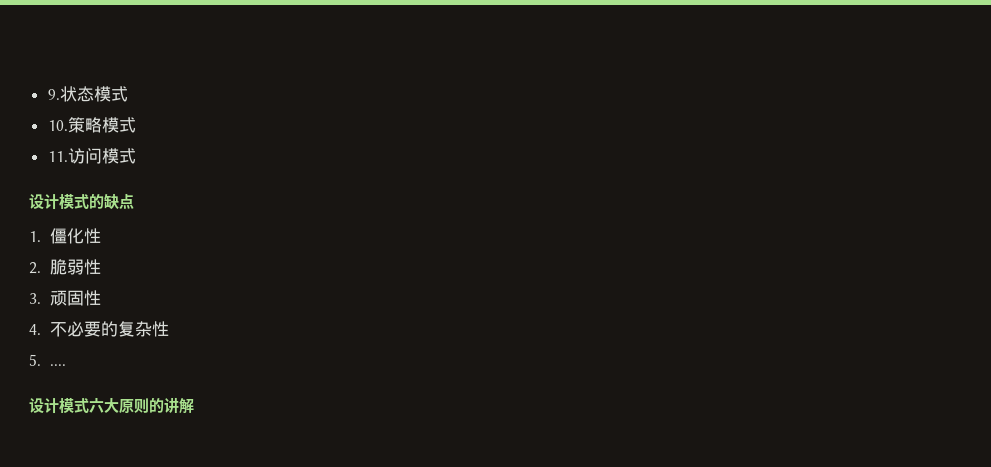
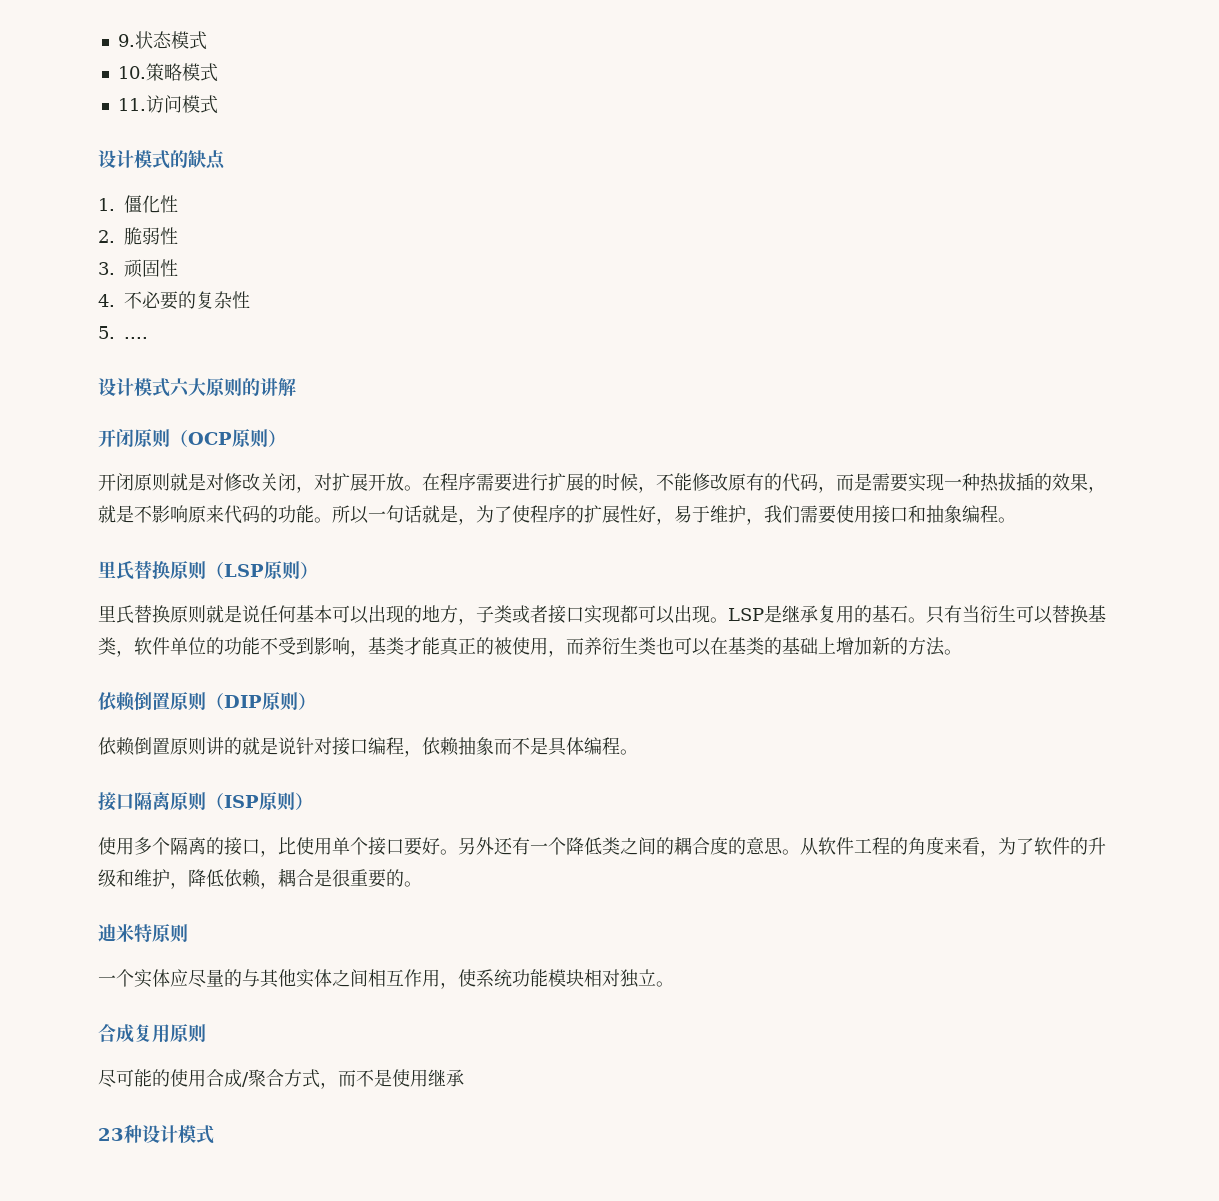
+ 开闭原则（OCP原则）
+ 开闭原则就是对修改关闭，对扩展开放。在程序需要进行扩展的时候，不能修改原有的代码，而是需要实现一种热拔插的效果，就是不影响原来代码的功能。所以一句话就是，为了使程序的扩展性好，易于维护，我们需要使用接口和抽象编程。
+ 里氏替换原则（LSP原则）
+ 里氏替换原则就是说任何基本可以出现的地方，子类或者接口实现都可以出现。LSP是继承复用的基石。只有当衍生可以替换基类，软件单位的功能不受到影响，基类才能真正的被使用，而养衍生类也可以在基类的基础上增加新的方法。
+ 依赖倒置原则（DIP原则）
+ 依赖倒置原则讲的就是说针对接口编程，依赖抽象而不是具体编程。
+ 接口隔离原则（ISP原则）
+ 使用多个隔离的接口，比使用单个接口要好。另外还有一个降低类之间的耦合度的意思。从软件工程的角度来看，为了软件的升级和维护，降低依赖，耦合是很重要的。
+ 迪米特原则
+ 一个实体应尽量的与其他实体之间相互作用，使系统功能模块相对独立。
+ 合成复用原则
+ 尽可能的使用合成/聚合方式，而不是使用继承
+ 23种设计模式

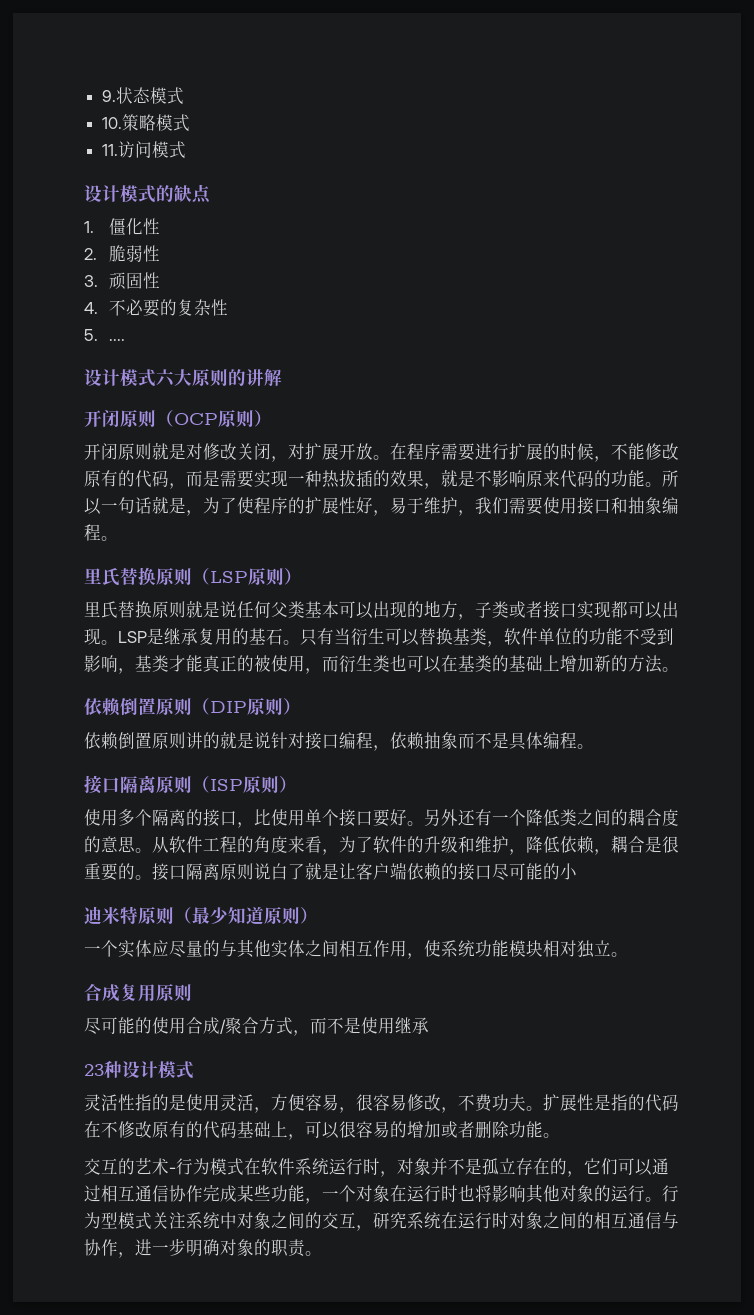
- 里氏替换原则就是说任何基本可以出现的地方，子类或者接口实现都可以出现。
+ 里氏替换原则就是说任何父类基本可以出现的地方，子类或者接口实现都可以出现。
- 只有当衍生可以替换基类，软件单位的功能不受到影响，基类才能真正的被使用，而养衍生类也可以在基类的基础上增加新的方法。
+ 只有当衍生可以替换基类，软件单位的功能不受到影响，基类才能真正的被使用，而衍生类也可以在基类的基础上增加新的方法。
+ 接口隔离原则说白了就是让客户端依赖的接口尽可能的小
- 迪米特原则
+ 迪米特原则（最少知道原则）
+ 灵活性指的是使用灵活，方便容易，很容易修改，不费功夫。扩展性是指的代码在不修改原有的代码基础上，可以很容易的增加或者删除功能。
+ 交互的艺术-行为模式在软件系统运行时，对象并不是孤立存在的，它们可以通过相互通信协作完成某些功能，一个对象在运行时也将影响其他对象的运行。行为型模式关注系统中对象之间的交互，研究系统在运行时对象之间的相互通信与协作，进一步明确对象的职责。

